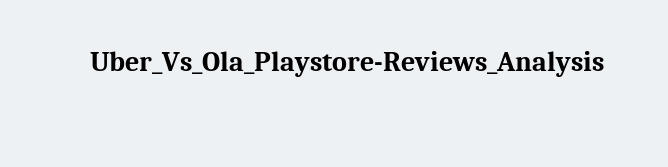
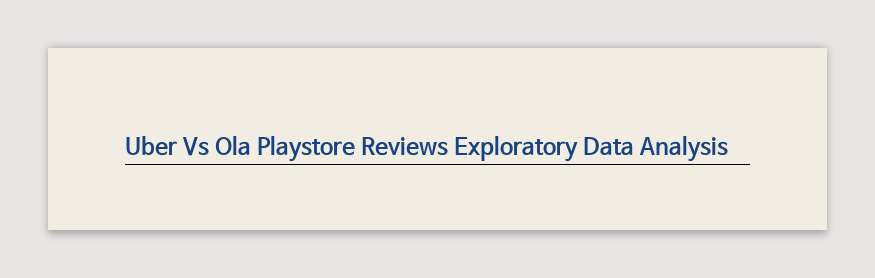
- Uber_Vs_Ola_Playstore-Reviews_Analysis
+ Uber Vs Ola Playstore Reviews Exploratory Data Analysis

